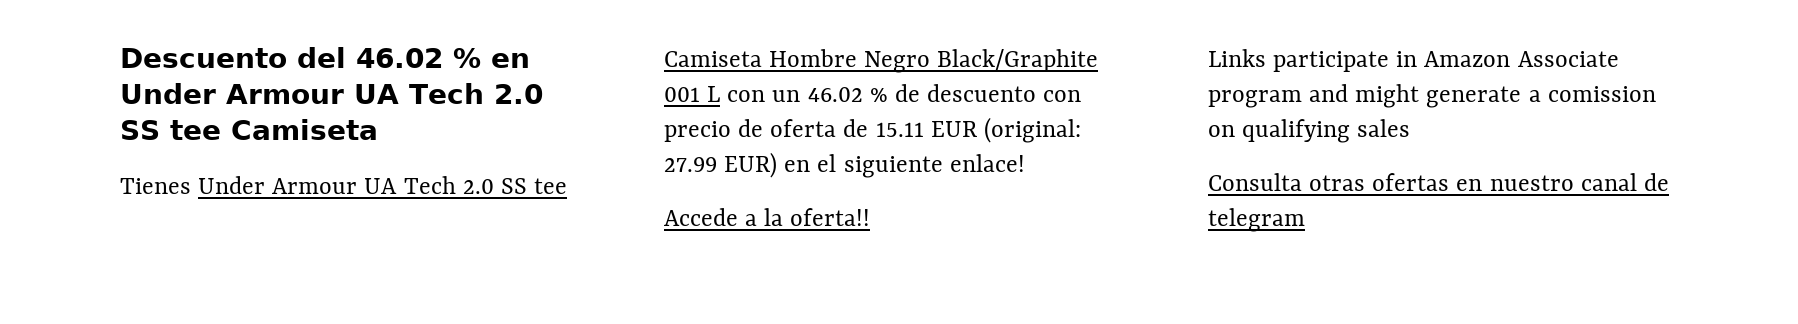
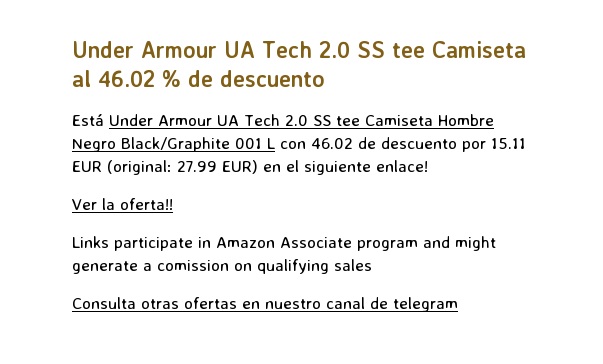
- Descuento del 46.02 % en Under Armour UA Tech 2.0 SS tee Camiseta
- Tienes Under Armour UA Tech 2.0 SS tee Camiseta Hombre Negro Black/Graphite 001 L con un 46.02 % de descuento con precio de oferta de 15.11 EUR (original: 27.99 EUR) en el siguiente enlace!
+ Under Armour UA Tech 2.0 SS tee Camiseta al 46.02 % de descuento
+ Está Under Armour UA Tech 2.0 SS tee Camiseta Hombre Negro Black/Graphite 001 L con 46.02 de descuento por 15.11 EUR (original: 27.99 EUR) en el siguiente enlace!
- Accede a la oferta!!
+ Ver la oferta!!

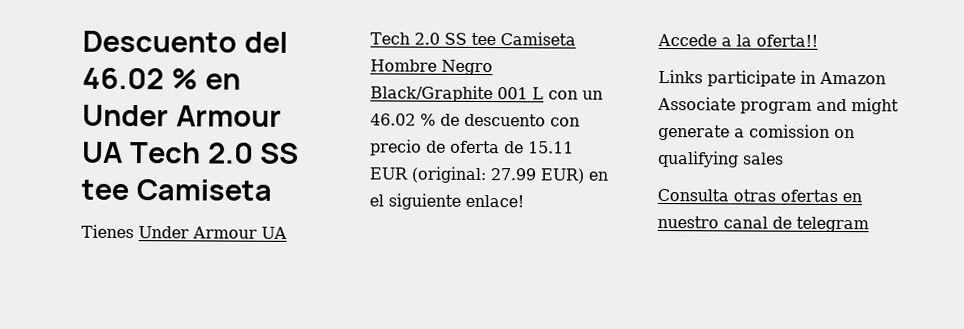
- Under Armour UA Tech 2.0 SS tee Camiseta al 46.02 % de descuento
- Está Under Armour UA Tech 2.0 SS tee Camiseta Hombre Negro Black/Graphite 001 L con 46.02 de descuento por 15.11 EUR (original: 27.99 EUR) en el siguiente enlace!
+ Descuento del 46.02 % en Under Armour UA Tech 2.0 SS tee Camiseta
+ Tienes Under Armour UA Tech 2.0 SS tee Camiseta Hombre Negro Black/Graphite 001 L con un 46.02 % de descuento con precio de oferta de 15.11 EUR (original: 27.99 EUR) en el siguiente enlace!
- Ver la oferta!!
+ Accede a la oferta!!

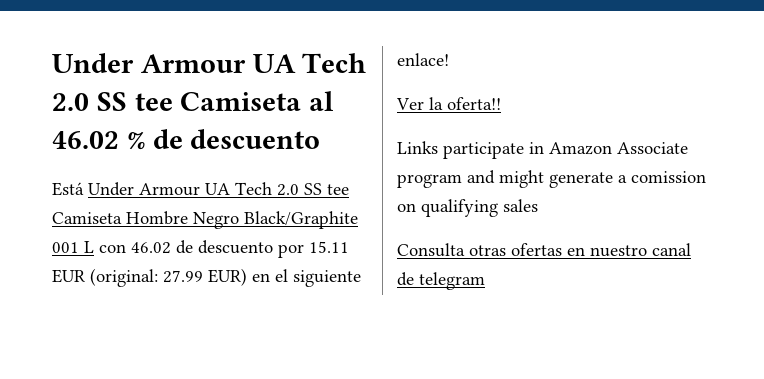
- Descuento del 46.02 % en Under Armour UA Tech 2.0 SS tee Camiseta
- Tienes Under Armour UA Tech 2.0 SS tee Camiseta Hombre Negro Black/Graphite 001 L con un 46.02 % de descuento con precio de oferta de 15.11 EUR (original: 27.99 EUR) en el siguiente enlace!
+ Under Armour UA Tech 2.0 SS tee Camiseta al 46.02 % de descuento
+ Está Under Armour UA Tech 2.0 SS tee Camiseta Hombre Negro Black/Graphite 001 L con 46.02 de descuento por 15.11 EUR (original: 27.99 EUR) en el siguiente enlace!
- Accede a la oferta!!
+ Ver la oferta!!

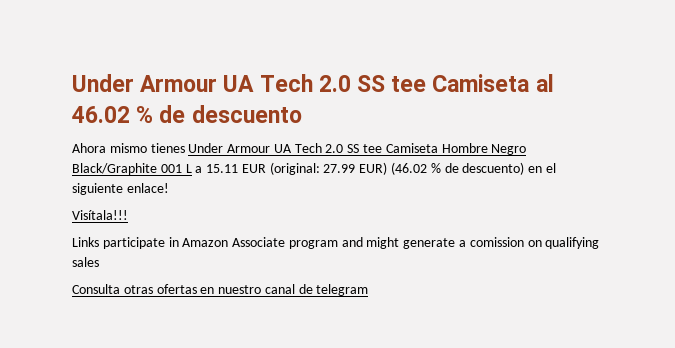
- Está Under Armour UA Tech 2.0 SS tee Camiseta Hombre Negro Black/Graphite 001 L con 46.02 de descuento por 15.11 EUR (original: 27.99 EUR) en el siguiente enlace!
+ Ahora mismo tienes Under Armour UA Tech 2.0 SS tee Camiseta Hombre Negro Black/Graphite 001 L a 15.11 EUR (original: 27.99 EUR) (46.02 % de descuento) en el siguiente enlace!
- Ver la oferta!!
+ Visítala!!!

